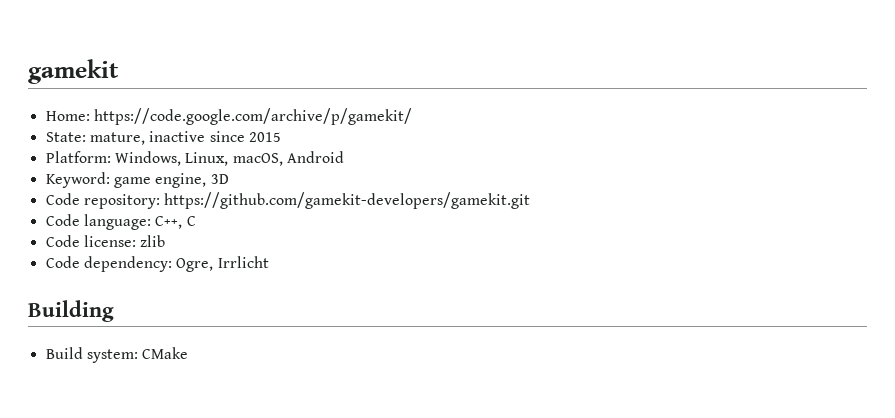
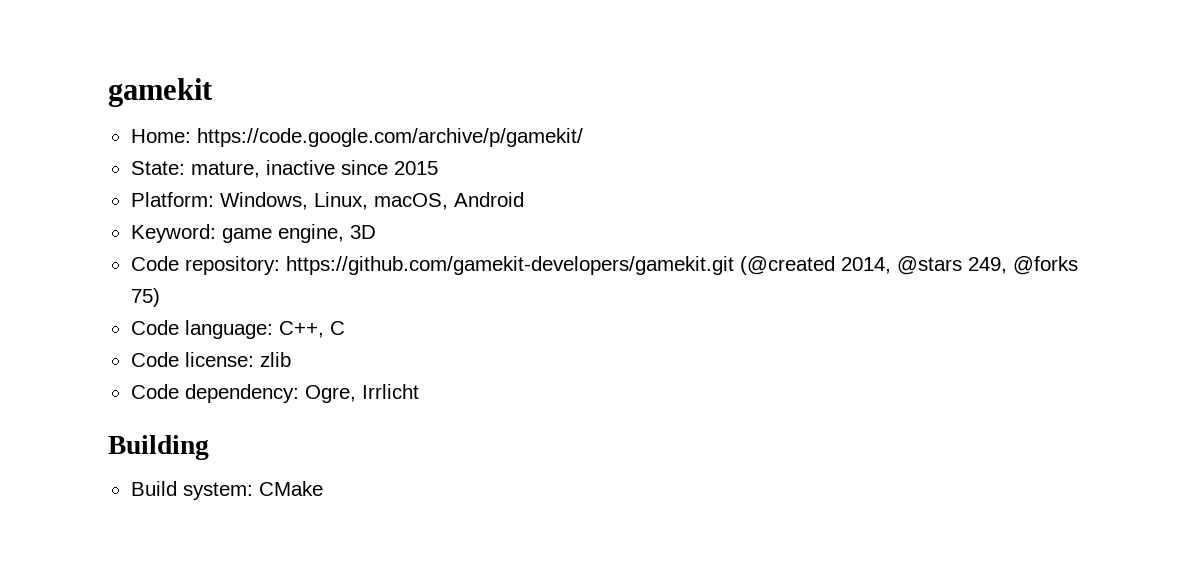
- Code repository: https://github.com/gamekit-developers/gamekit.git
+ Code repository: https://github.com/gamekit-developers/gamekit.git (@created 2014, @stars 249, @forks 75)

